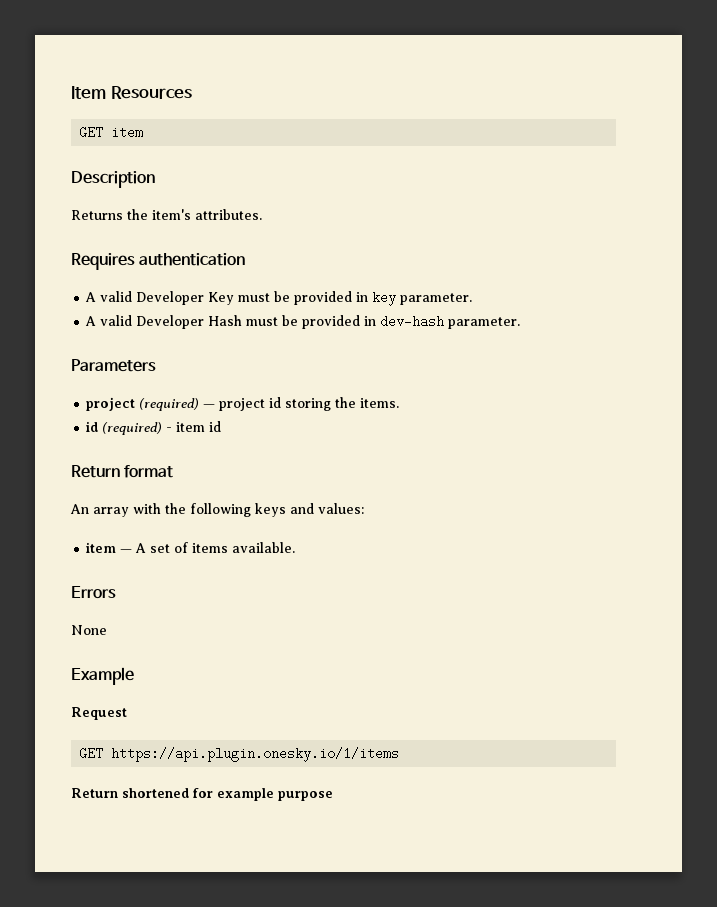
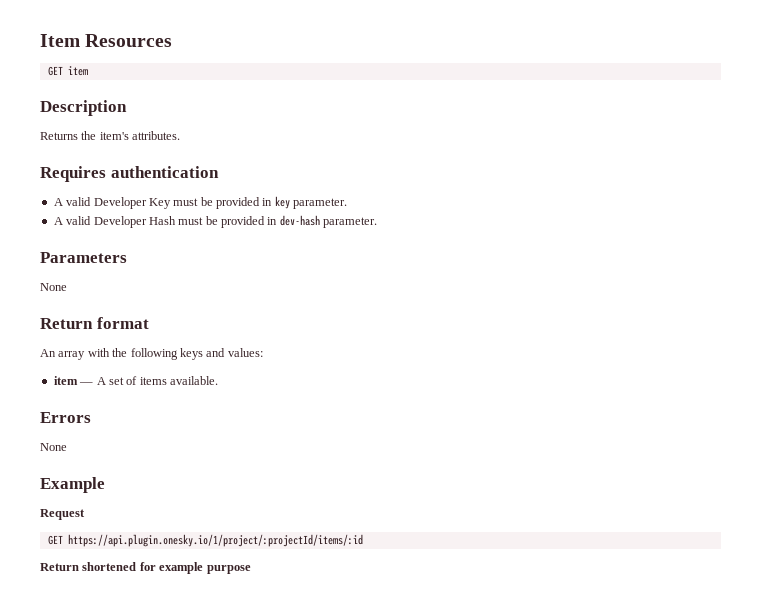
  Parameters
- project (required) — project id storing the items.
- id (required) - item id
+ None
- GET https://api.plugin.onesky.io/1/items
+ GET https://api.plugin.onesky.io/1/project/:projectId/items/:id

